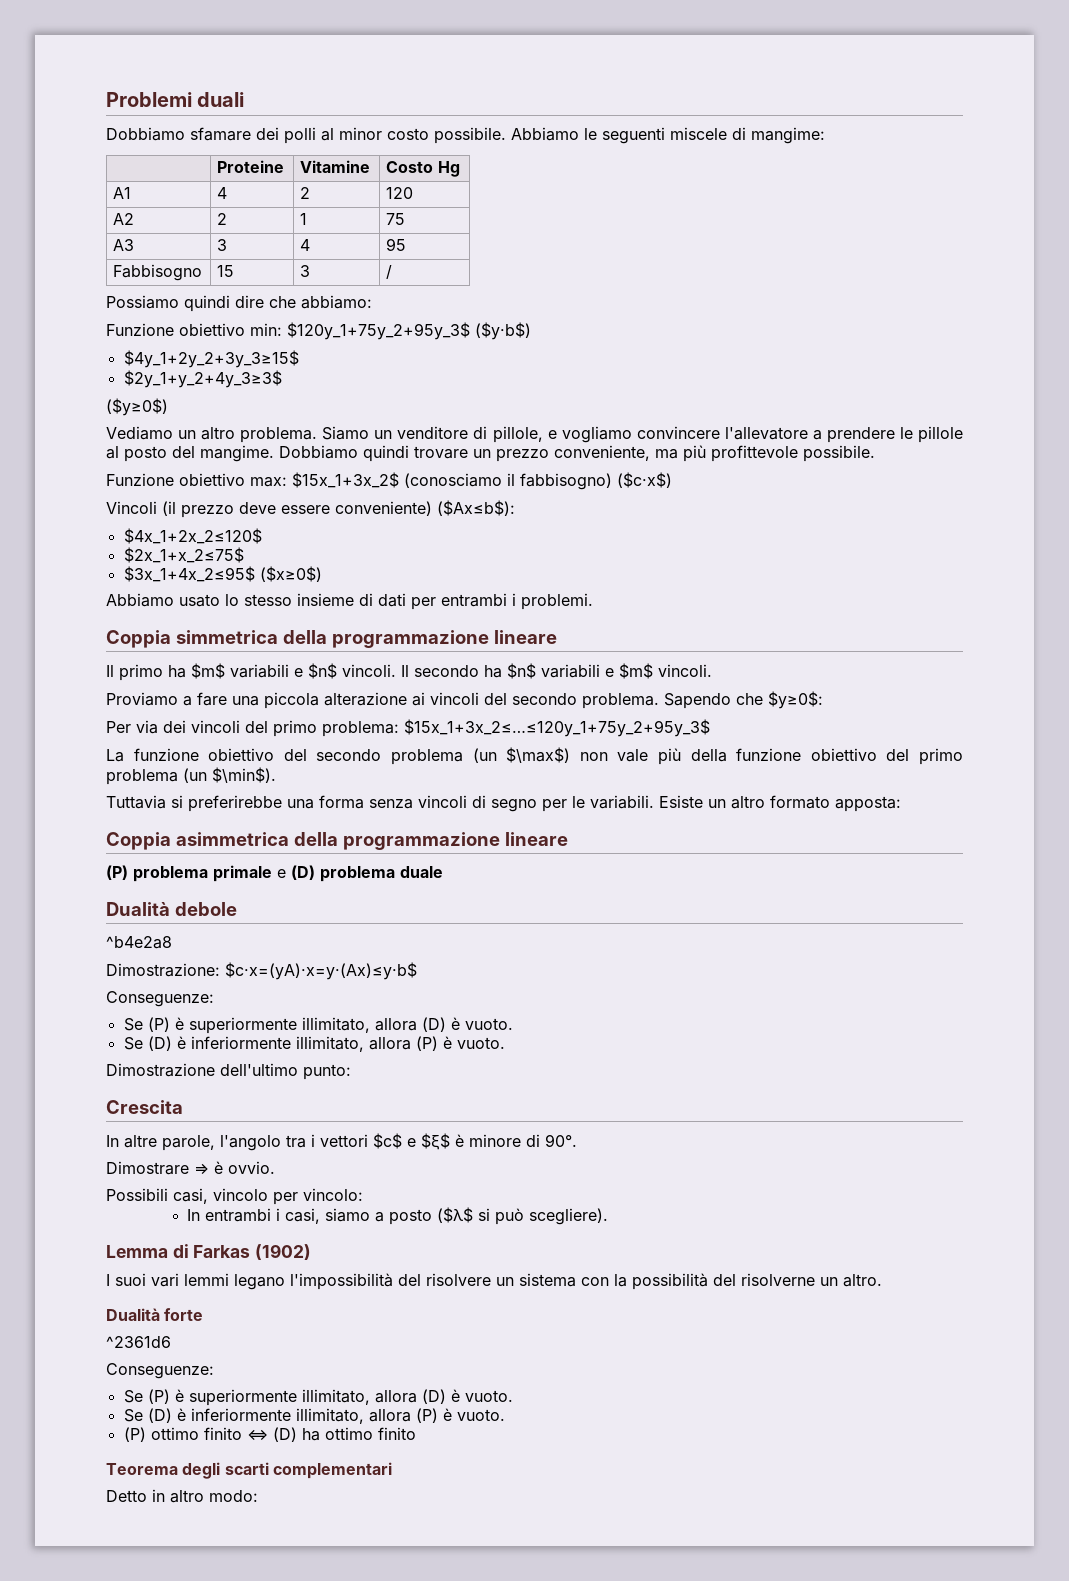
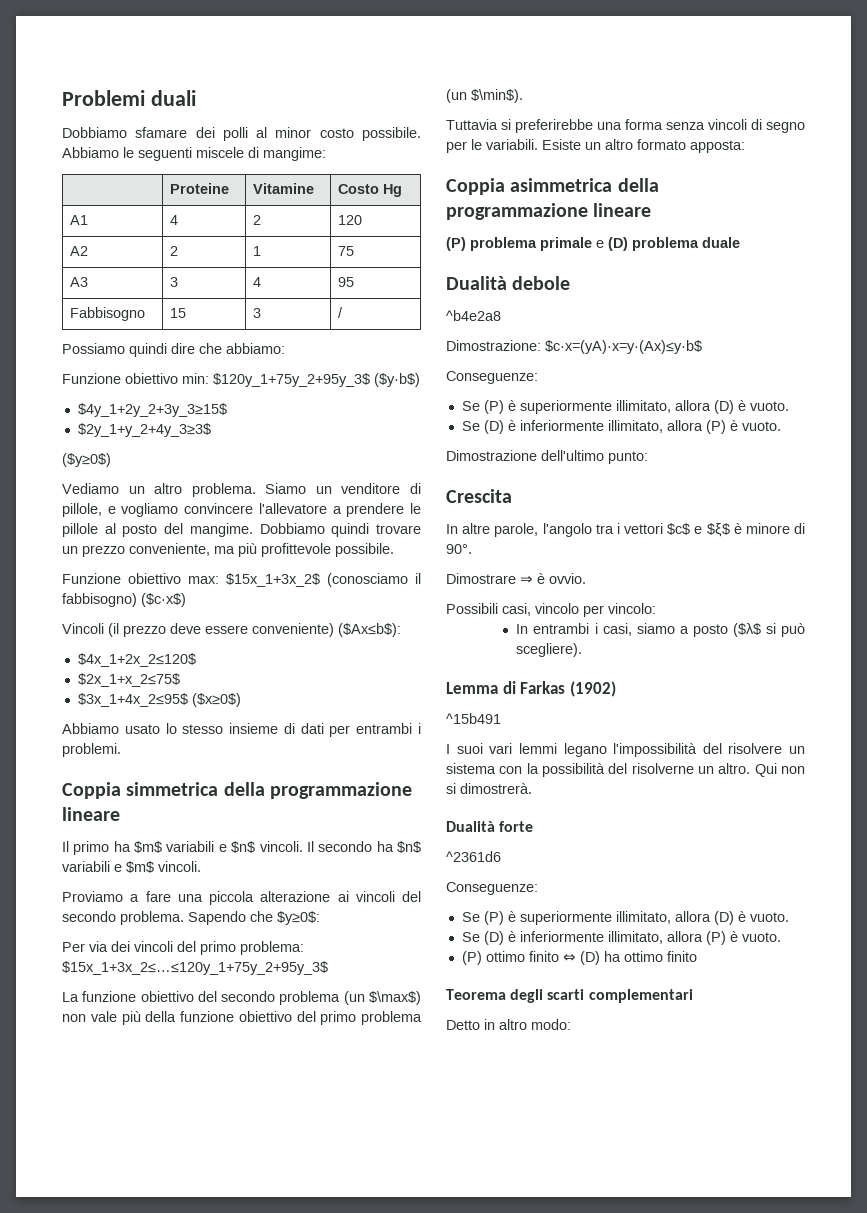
+ ^15b491
+ Qui non si dimostrerà.

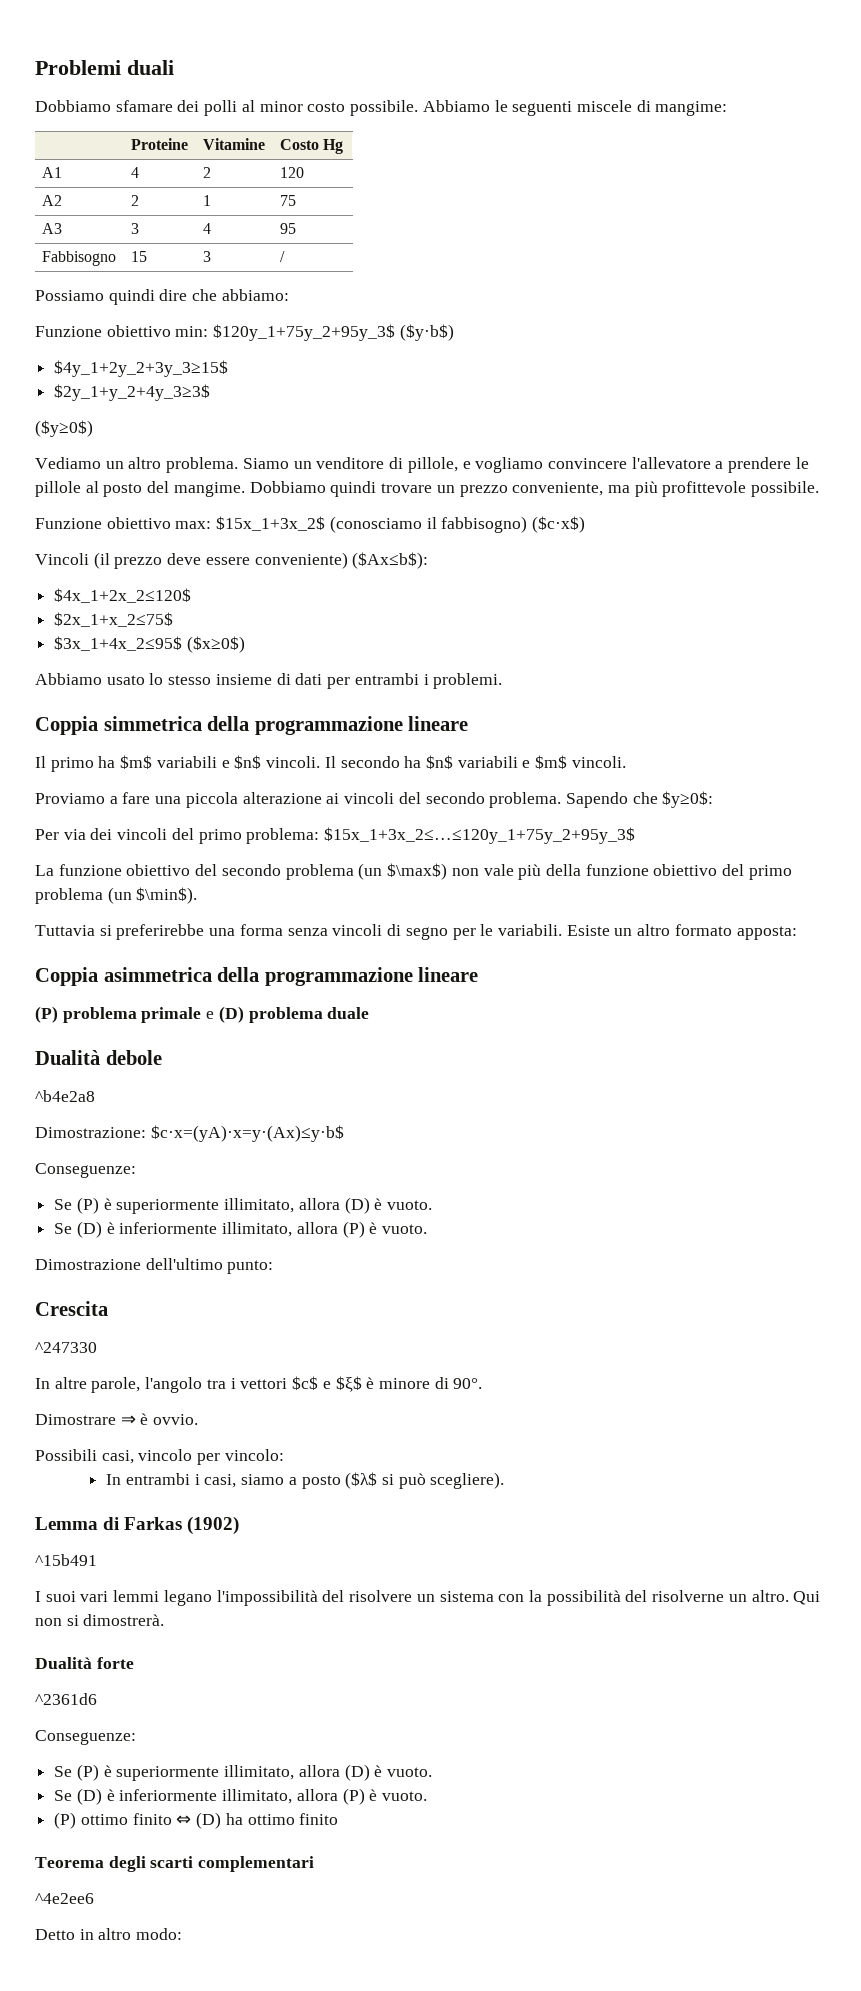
+ ^247330
+ ^4e2ee6

